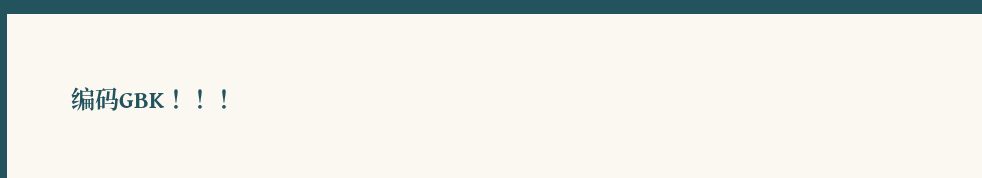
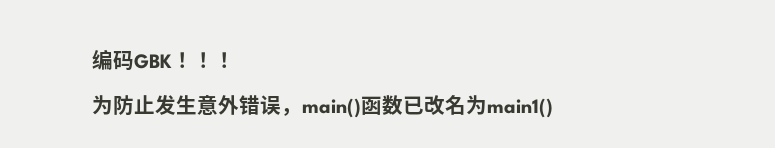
+ 为防止发生意外错误，main()函数已改名为main1()

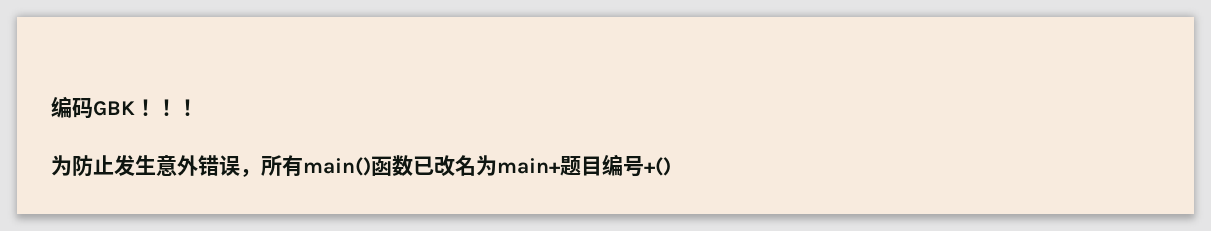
- 为防止发生意外错误，main()函数已改名为main1()
+ 为防止发生意外错误，所有main()函数已改名为main+题目编号+()

